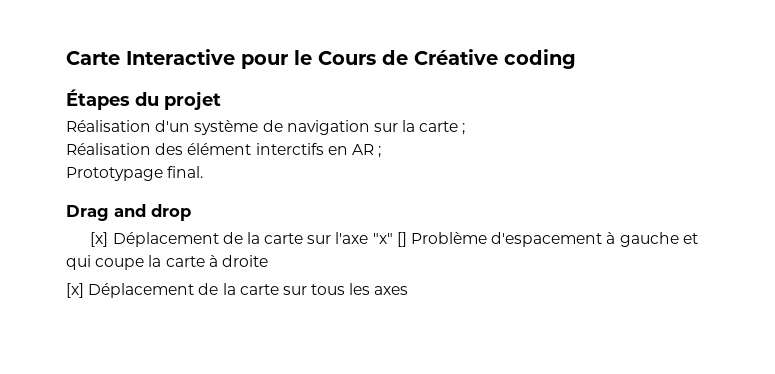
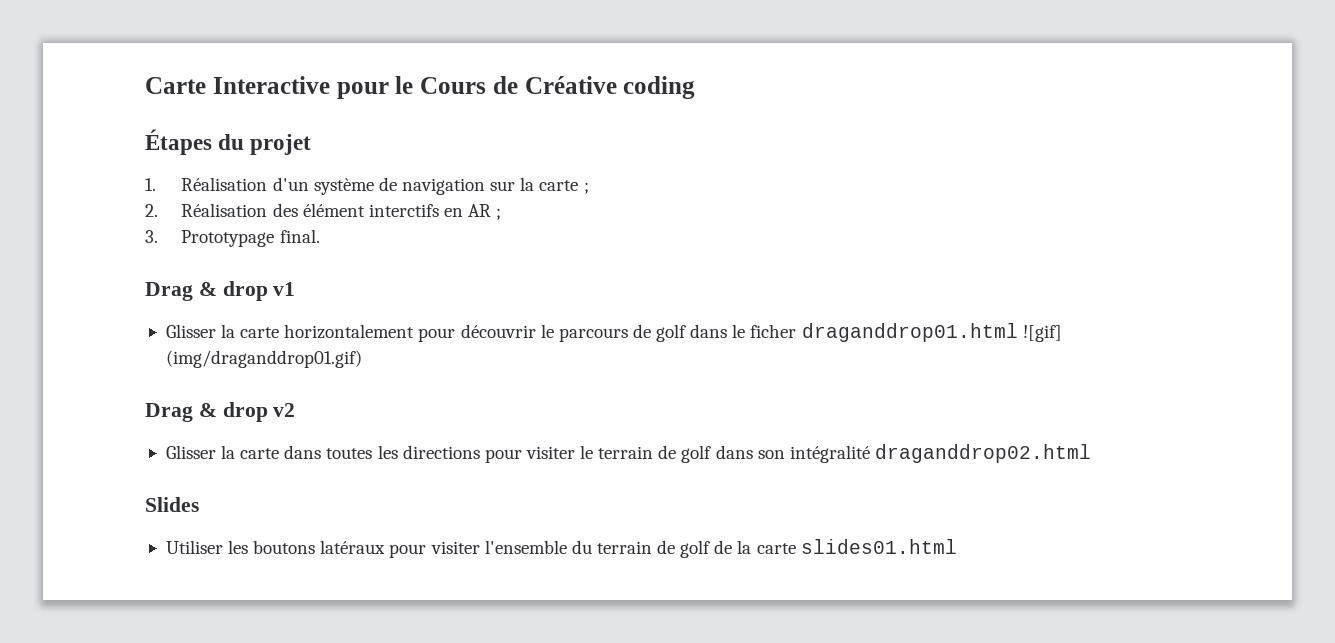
- Réalisation d'un système de navigation sur la carte ;
+ 1. Réalisation d'un système de navigation sur la carte ;
- Réalisation des élément interctifs en AR ;
+ 2. Réalisation des élément interctifs en AR ;
- Prototypage final.
+ 3. Prototypage final.
- Drag and drop
- [x] Déplacement de la carte sur l'axe "x" [] Problème d'espacement à gauche et qui coupe la carte à droite
- [x] Déplacement de la carte sur tous les axes
+ Drag & drop v1
+ Glisser la carte horizontalement pour découvrir le parcours de golf dans le ficher draganddrop01.html ![gif] (img/draganddrop01.gif)
+ Drag & drop v2
+ Glisser la carte dans toutes les directions pour visiter le terrain de golf dans son intégralité draganddrop02.html
+ Slides
+ Utiliser les boutons latéraux pour visiter l'ensemble du terrain de golf de la carte slides01.html

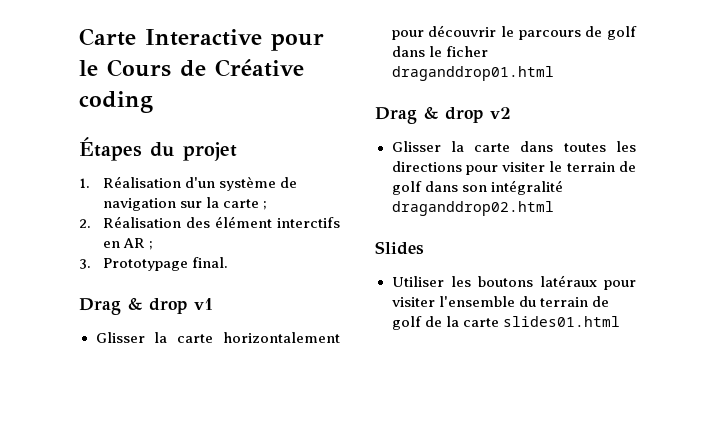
- Glisser la carte horizontalement pour découvrir le parcours de golf dans le ficher draganddrop01.html ![gif] (img/draganddrop01.gif)
+ Glisser la carte horizontalement pour découvrir le parcours de golf dans le ficher draganddrop01.html

